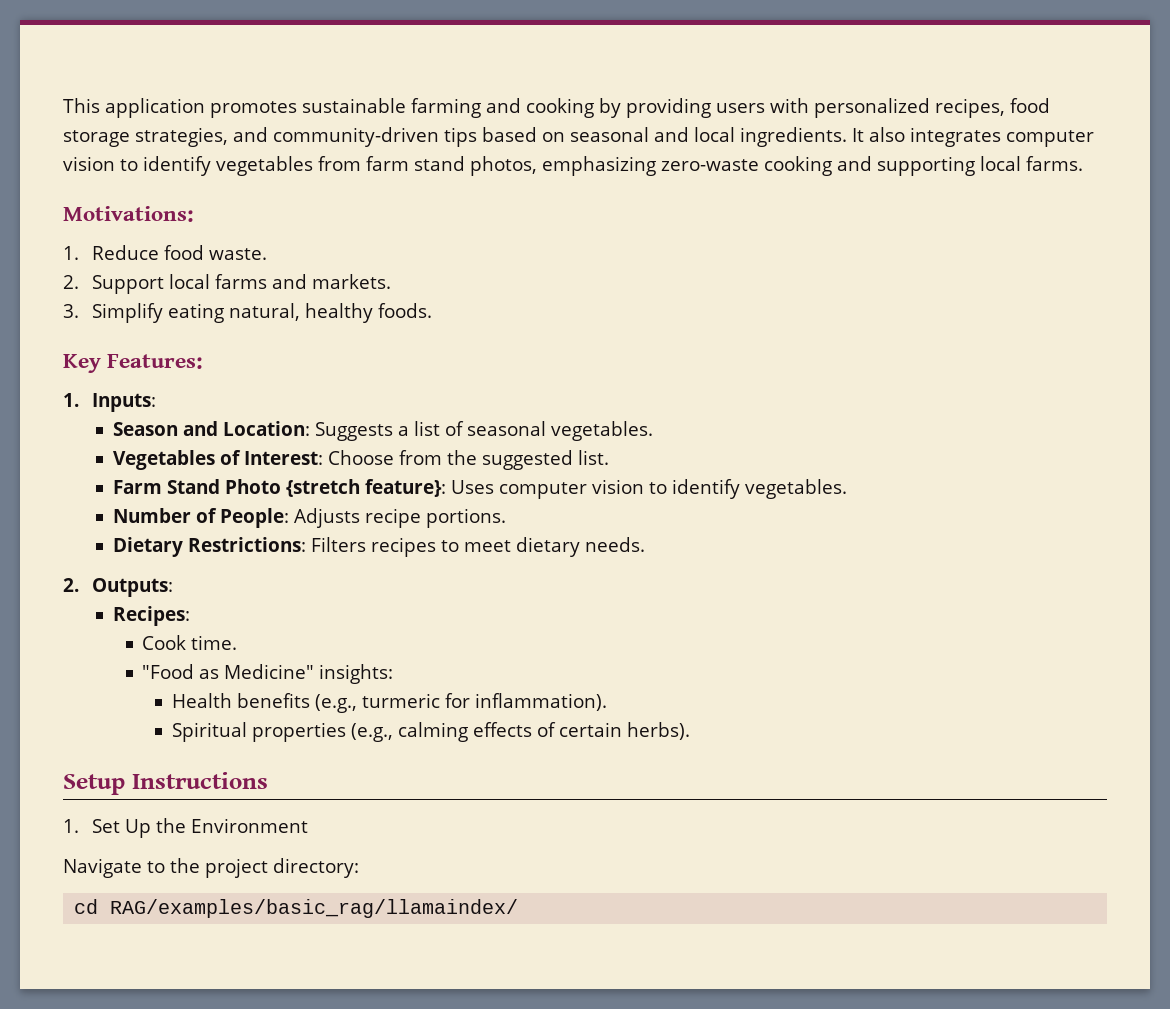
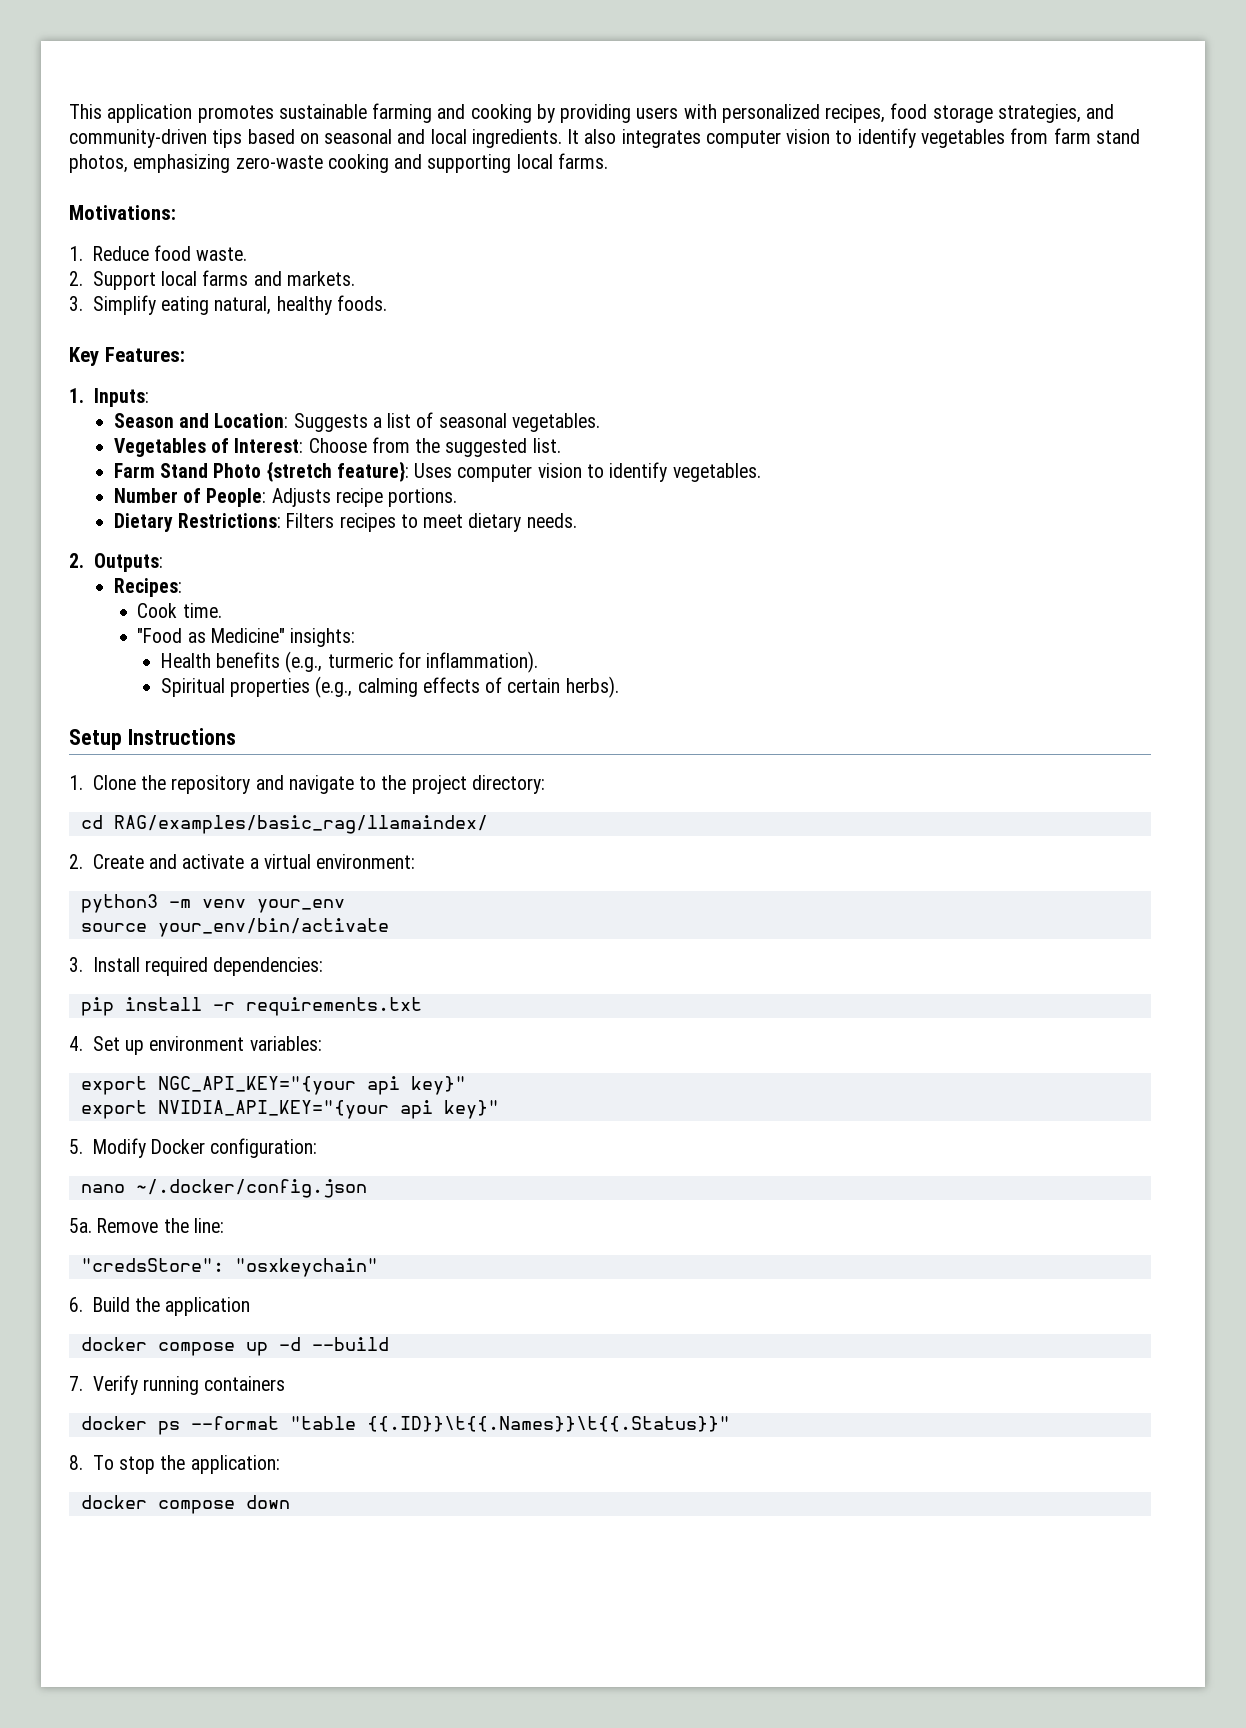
- 1. Set Up the Environment
- Navigate to the project directory:
+ 1. Clone the repository and navigate to the project directory:
+ 2. Create and activate a virtual environment:
+ python3 -m venv your_env
+ source your_env/bin/activate
+ 3. Install required dependencies:
+ pip install -r requirements.txt
+ 4. Set up environment variables:
+ export NGC_API_KEY="{your api key}"
+ export NVIDIA_API_KEY="{your api key}"
+ 5. Modify Docker configuration:
+ nano ~/.docker/config.json
+ 5a. Remove the line:
+ "credsStore": "osxkeychain"
+ 6. Build the application
+ docker compose up -d --build
+ 7. Verify running containers
+ docker ps --format "table {{.ID}}\t{{.Names}}\t{{.Status}}"
+ 8. To stop the application:
+ docker compose down

